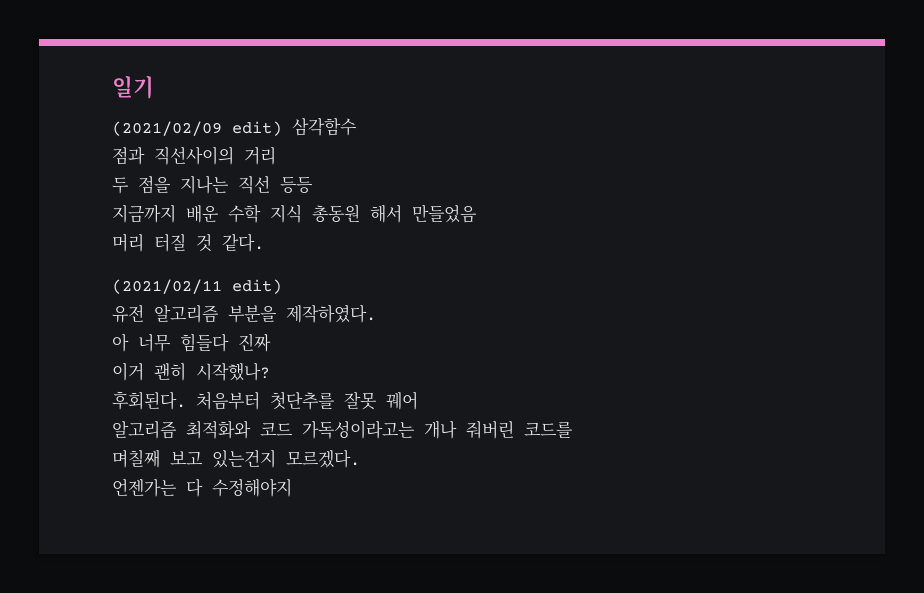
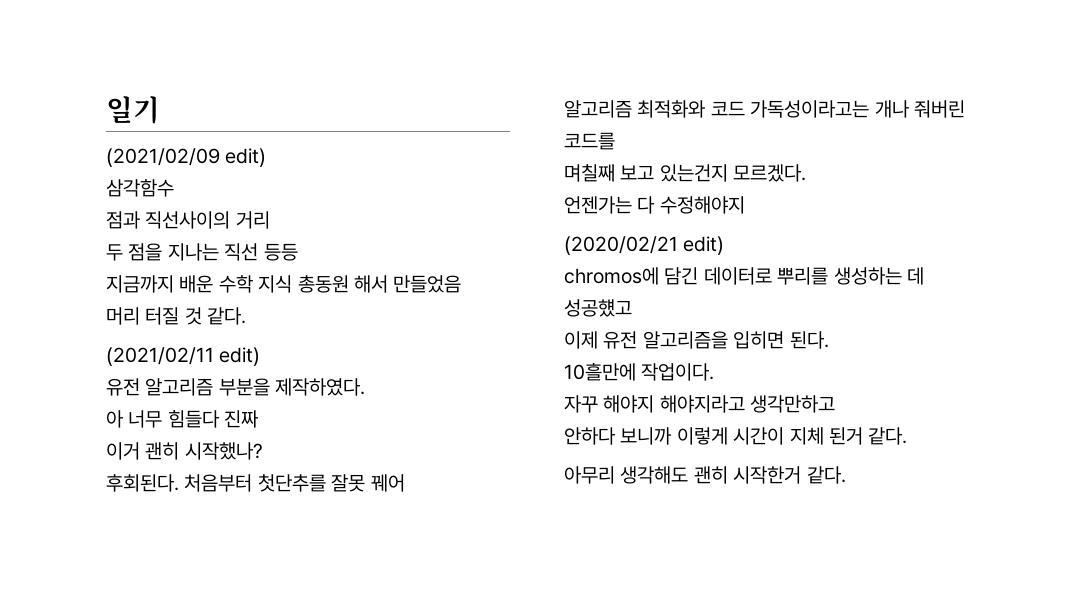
- (2021/02/09 edit) 삼각함수
+ (2021/02/09 edit)
+ 삼각함수
+ (2020/02/21 edit)
+ chromos에 담긴 데이터로 뿌리를 생성하는 데 성공헀고
+ 이제 유전 알고리즘을 입히면 된다.
+ 10흘만에 작업이다.
+ 자꾸 해야지 해야지라고 생각만하고
+ 안하다 보니까 이렇게 시간이 지체 된거 같다.
+ 아무리 생각해도 괜히 시작한거 같다.

